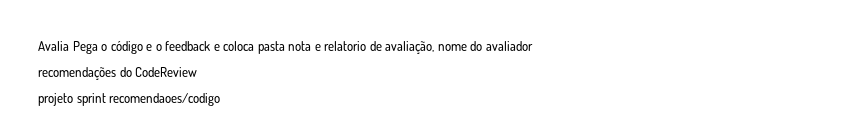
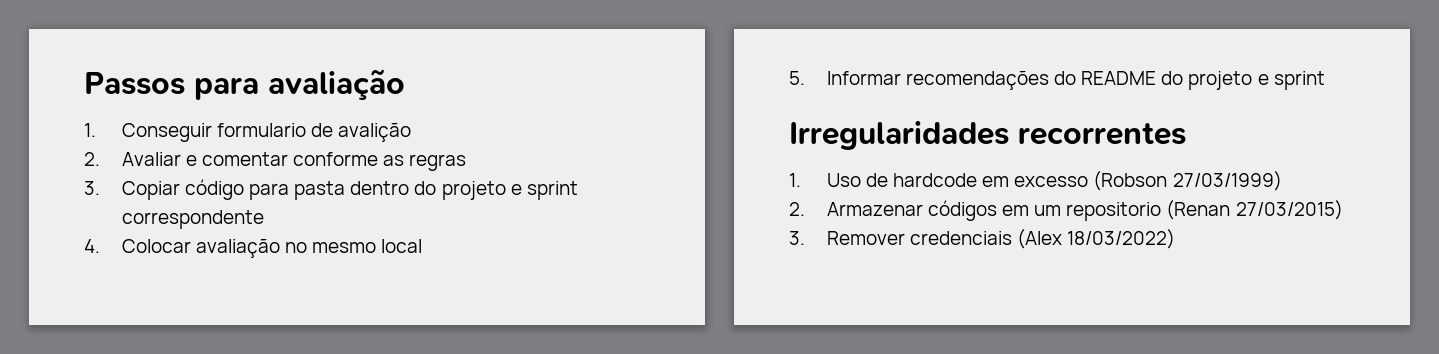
- Avalia Pega o código e o feedback e coloca pasta nota e relatorio de avaliação, nome do avaliador
- recomendações do CodeReview
- projeto sprint recomendaoes/codigo
+ Passos para avaliação
+ 1. Conseguir formulario de avalição
+ 2. Avaliar e comentar conforme as regras
+ 3. Copiar código para pasta dentro do projeto e sprint correspondente
+ 4. Colocar avaliação no mesmo local
+ 5. Informar recomendações do README do projeto e sprint
+ Irregularidades recorrentes
+ 1. Uso de hardcode em excesso (Robson 27/03/1999)
+ 2. Armazenar códigos em um repositorio (Renan 27/03/2015)
+ 3. Remover credenciais (Alex 18/03/2022)

